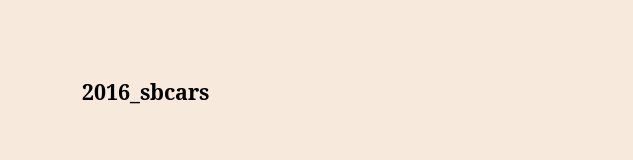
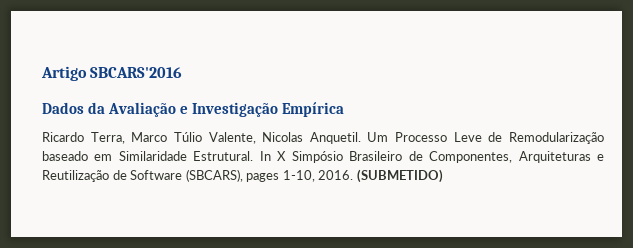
- 2016_sbcars
+ Artigo SBCARS'2016
+ Dados da Avaliação e Investigação Empírica
+ Ricardo Terra, Marco Túlio Valente, Nicolas Anquetil. Um Processo Leve de Remodularização baseado em Similaridade Estrutural. In X Simpósio Brasileiro de Componentes, Arquiteturas e Reutilização de Software (SBCARS), pages 1-10, 2016. (SUBMETIDO)

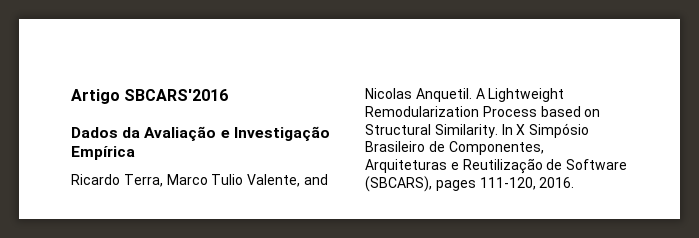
- Ricardo Terra, Marco Túlio Valente, Nicolas Anquetil. Um Processo Leve de Remodularização baseado em Similaridade Estrutural.
+ Ricardo Terra, Marco Tulio Valente, and Nicolas Anquetil. A Lightweight Remodularization Process based on Structural Similarity.
- In X Simpósio Brasileiro de Componentes, Arquiteturas e Reutilização de Software (SBCARS), pages 1-10, 2016. (SUBMETIDO)
+ In X Simpósio Brasileiro de Componentes, Arquiteturas e Reutilização de Software (SBCARS), pages 111-120, 2016.

